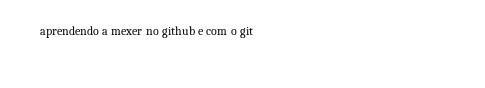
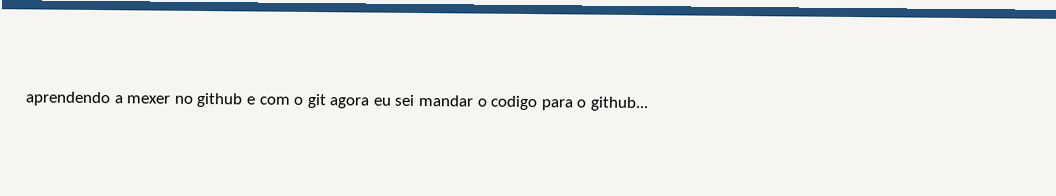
- aprendendo a mexer no github e com o git
+ aprendendo a mexer no github e com o git agora eu sei mandar o codigo para o github...

